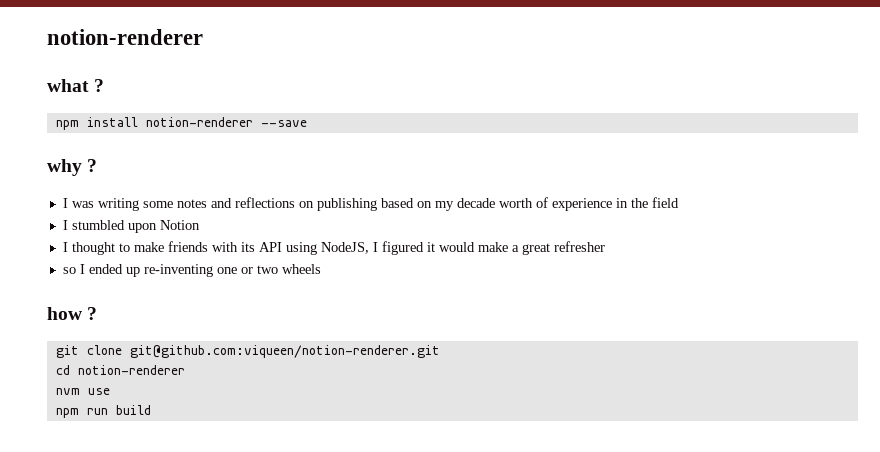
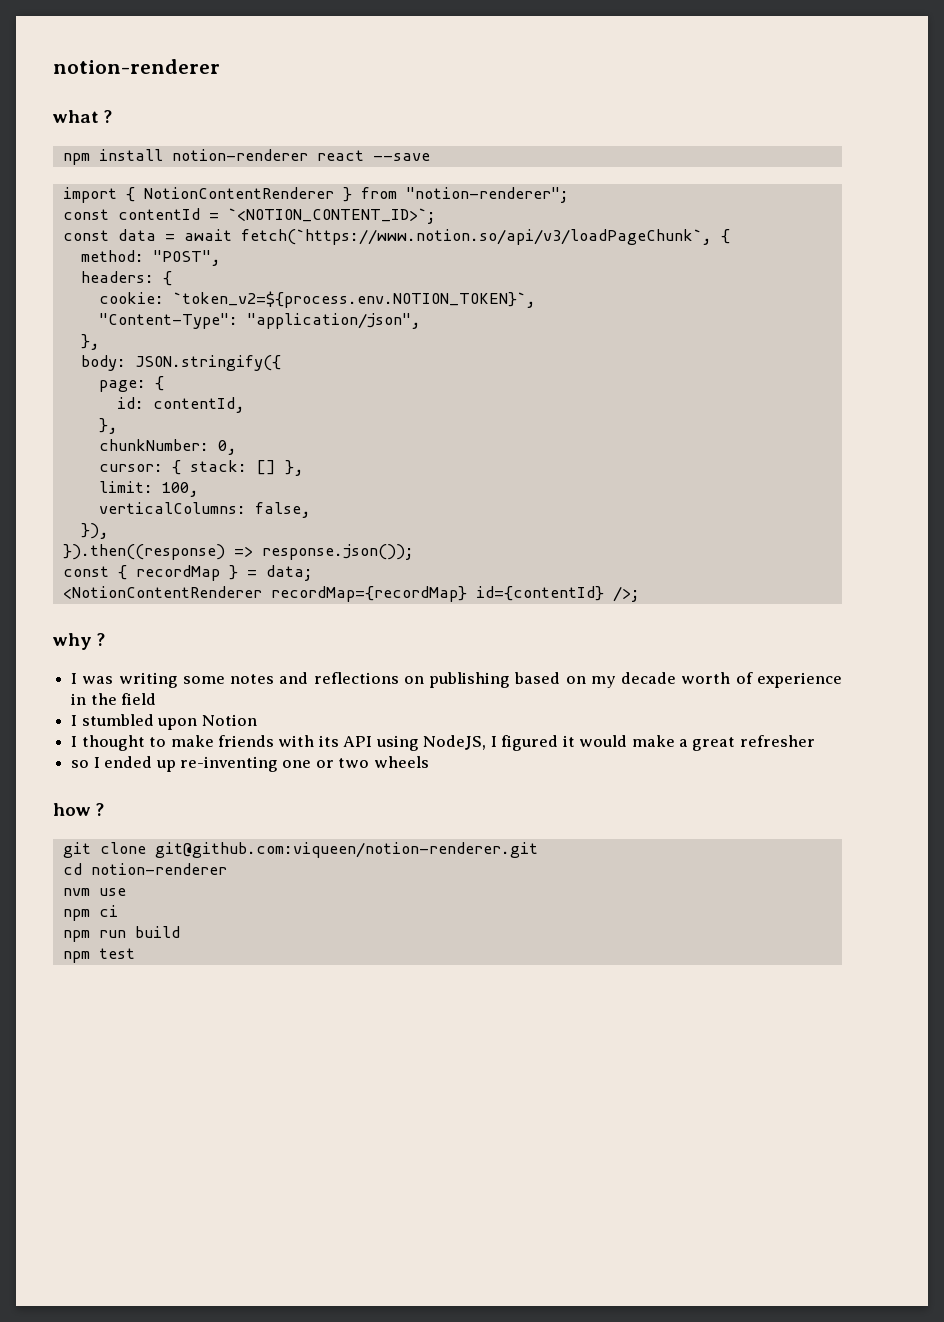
- npm install notion-renderer --save
+ npm install notion-renderer react --save
+ import { NotionContentRenderer } from "notion-renderer";
+ const contentId = `<NOTION_CONTENT_ID>`;
+ const data = await fetch(`https://www.notion.so/api/v3/loadPageChunk`, {
+ method: "POST",
+ headers: {
+ cookie: `token_v2=${process.env.NOTION_TOKEN}`,
+ "Content-Type": "application/json",
+ },
+ body: JSON.stringify({
+ page: {
+ id: contentId,
+ },
+ chunkNumber: 0,
+ cursor: { stack: [] },
+ limit: 100,
+ verticalColumns: false,
+ }),
+ }).then((response) => response.json());
+ const { recordMap } = data;
+ <NotionContentRenderer recordMap={recordMap} id={contentId} />;
+ npm ci
+ npm test

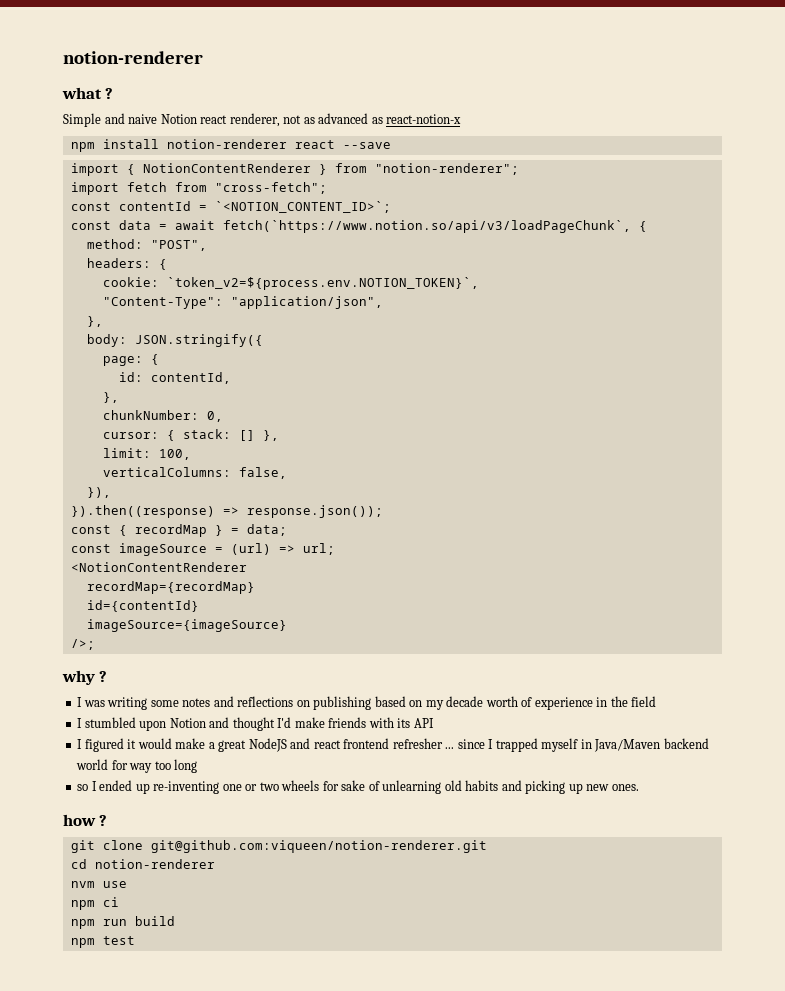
+ Simple and naive Notion react renderer, not as advanced as react-notion-x
+ import fetch from "cross-fetch";
+ const imageSource = (url) => url;
- <NotionContentRenderer recordMap={recordMap} id={contentId} />;
+ <NotionContentRenderer
+ recordMap={recordMap}
+ id={contentId}
+ imageSource={imageSource}
+ />;
- I stumbled upon Notion
- I thought to make friends with its API using NodeJS, I figured it would make a great refresher
+ I stumbled upon Notion and thought I'd make friends with its API
+ I figured it would make a great NodeJS and react frontend refresher ... since I trapped myself in Java/Maven backend world for way too long
- so I ended up re-inventing one or two wheels
+ so I ended up re-inventing one or two wheels for sake of unlearning old habits and picking up new ones.

